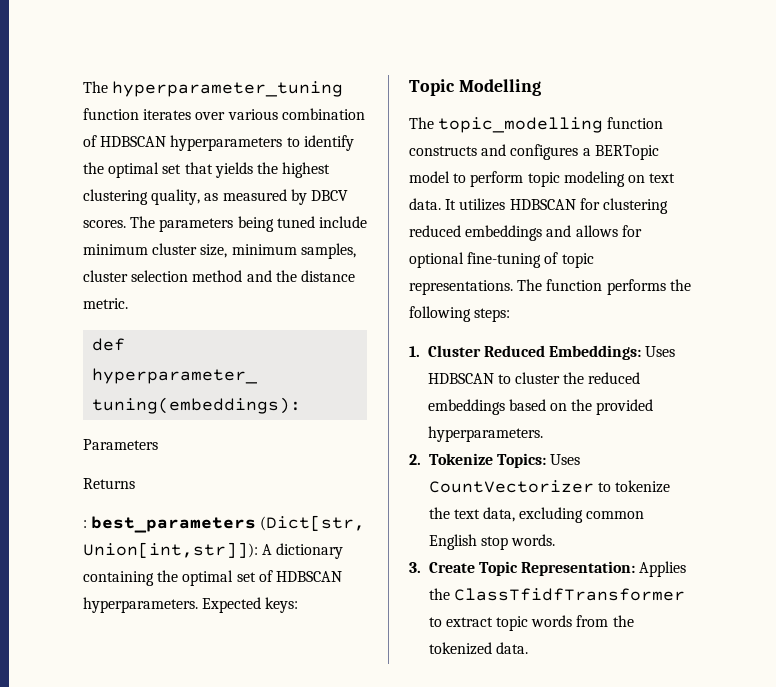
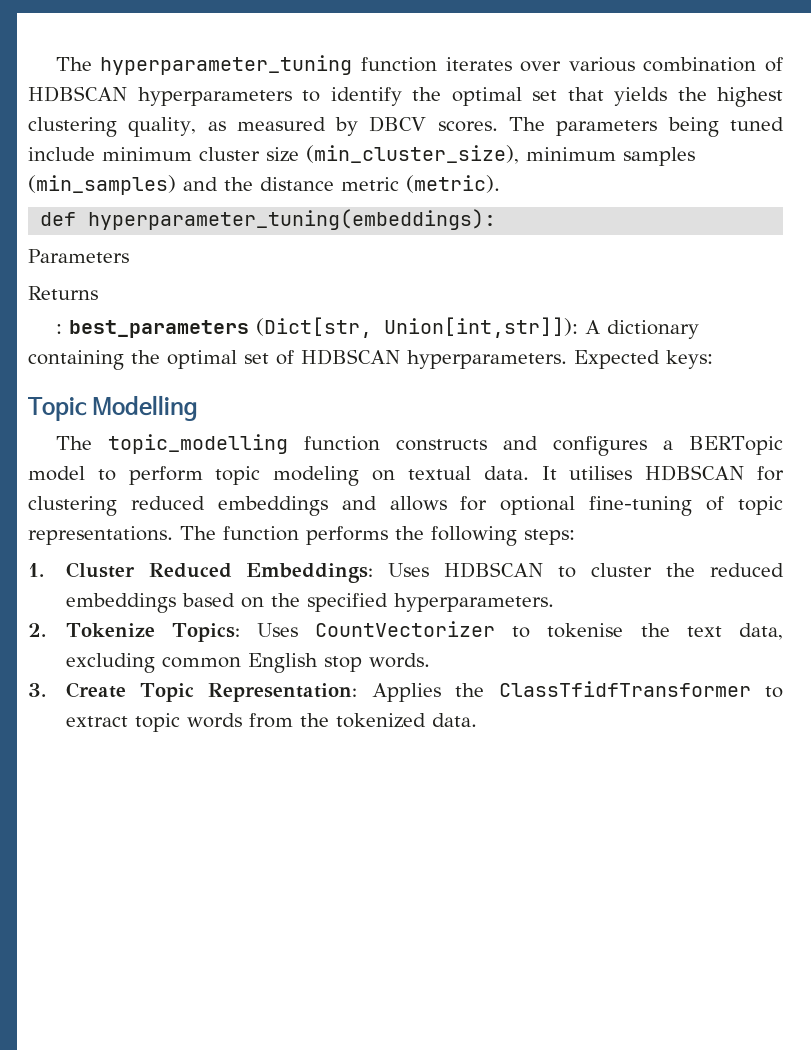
- The parameters being tuned include minimum cluster size, minimum samples, cluster selection method and the distance metric.
+ The parameters being tuned include minimum cluster size (min_cluster_size), minimum samples (min_samples) and the distance metric (metric).
- The topic_modelling function constructs and configures a BERTopic model to perform topic modeling on text data.
+ The topic_modelling function constructs and configures a BERTopic model to perform topic modeling on textual data.
- It utilizes HDBSCAN for clustering reduced embeddings and allows for optional fine-tuning of topic representations.
+ It utilises HDBSCAN for clustering reduced embeddings and allows for optional fine-tuning of topic representations.
- 1. Cluster Reduced Embeddings: Uses HDBSCAN to cluster the reduced embeddings based on the provided hyperparameters.
+ 1. Cluster Reduced Embeddings: Uses HDBSCAN to cluster the reduced embeddings based on the specified hyperparameters.
- 2. Tokenize Topics: Uses CountVectorizer to tokenize the text data, excluding common English stop words.
+ 2. Tokenize Topics: Uses CountVectorizer to tokenise the text data, excluding common English stop words.

